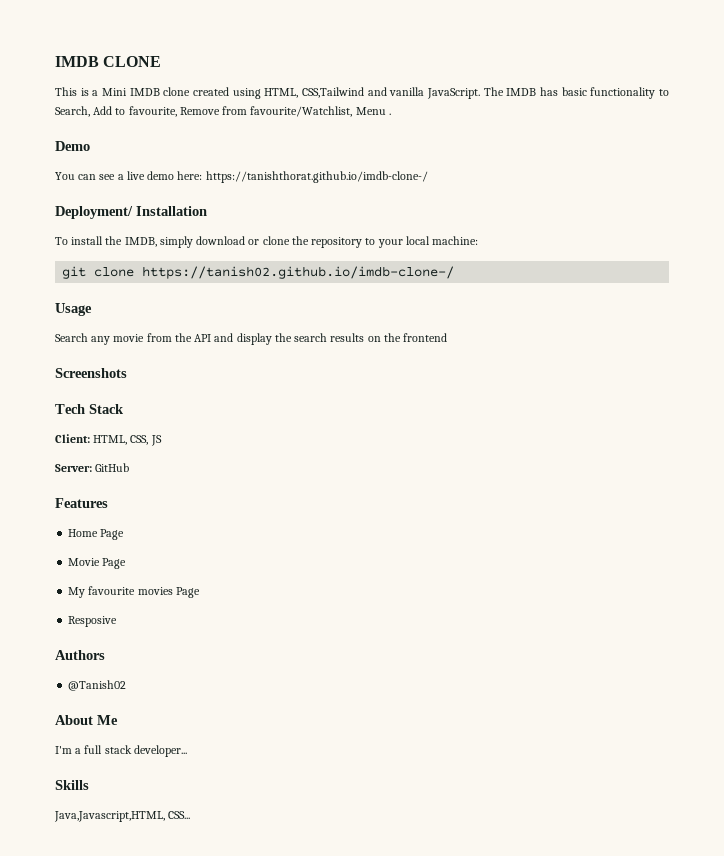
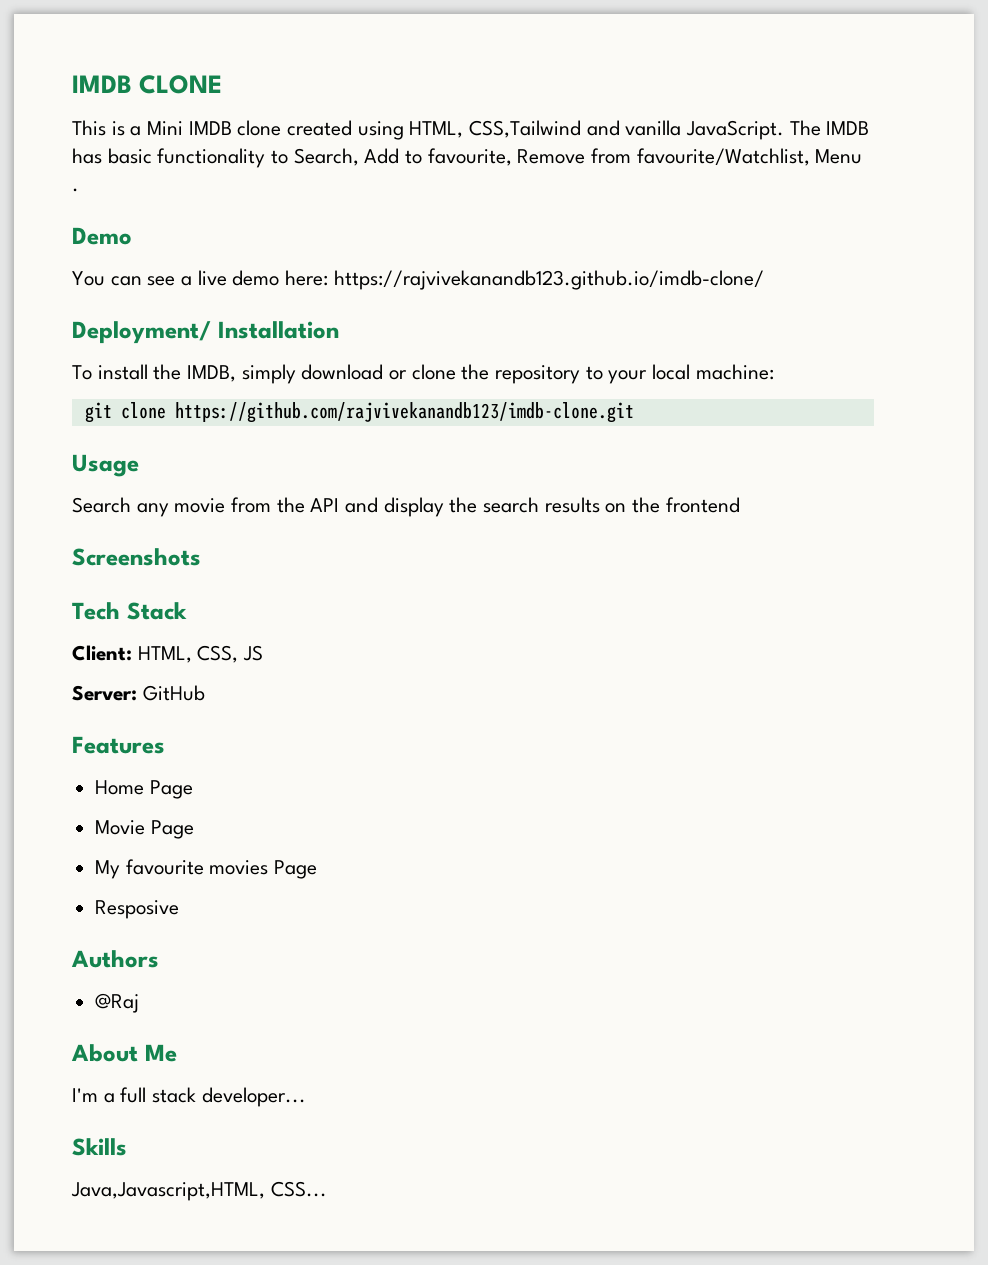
- You can see a live demo here: https://tanishthorat.github.io/imdb-clone-/
+ You can see a live demo here: https://rajvivekanandb123.github.io/imdb-clone/
- git clone https://tanish02.github.io/imdb-clone-/
+ git clone https://github.com/rajvivekanandb123/imdb-clone.git
- @Tanish02
+ @Raj

